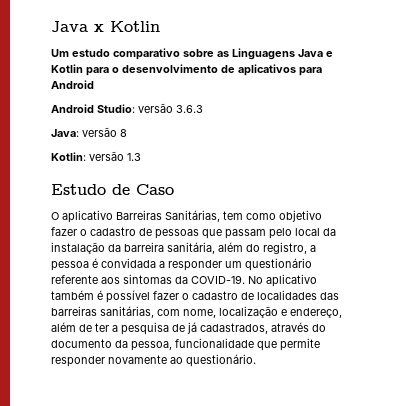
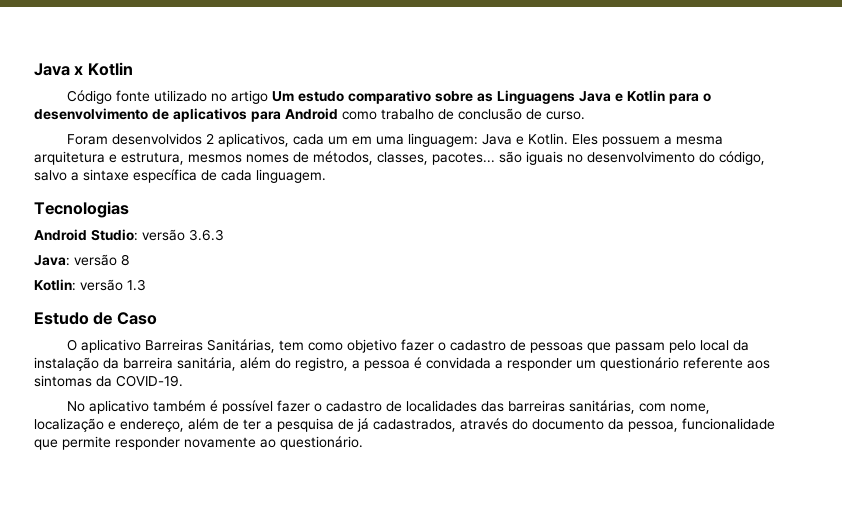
- Um estudo comparativo sobre as Linguagens Java e Kotlin para o desenvolvimento de aplicativos para Android
+ Código fonte utilizado no artigo Um estudo comparativo sobre as Linguagens Java e Kotlin para o desenvolvimento de aplicativos para Android como trabalho de conclusão de curso.
+ Foram desenvolvidos 2 aplicativos, cada um em uma linguagem: Java e Kotlin. Eles possuem a mesma arquitetura e estrutura, mesmos nomes de métodos, classes, pacotes... são iguais no desenvolvimento do código, salvo a sintaxe específica de cada linguagem.
+ Tecnologias
- O aplicativo Barreiras Sanitárias, tem como objetivo fazer o cadastro de pessoas que passam pelo local da instalação da barreira sanitária, além do registro, a pessoa é convidada a responder um questionário referente aos sintomas da COVID-19. No aplicativo também é possível fazer o cadastro de localidades das barreiras sanitárias, com nome, localização e endereço, além de ter a pesquisa de já cadastrados, através do documento da pessoa, funcionalidade que permite responder novamente ao questionário.
+ O aplicativo Barreiras Sanitárias, tem como objetivo fazer o cadastro de pessoas que passam pelo local da instalação da barreira sanitária, além do registro, a pessoa é convidada a responder um questionário referente aos sintomas da COVID-19.
+ No aplicativo também é possível fazer o cadastro de localidades das barreiras sanitárias, com nome, localização e endereço, além de ter a pesquisa de já cadastrados, através do documento da pessoa, funcionalidade que permite responder novamente ao questionário.

